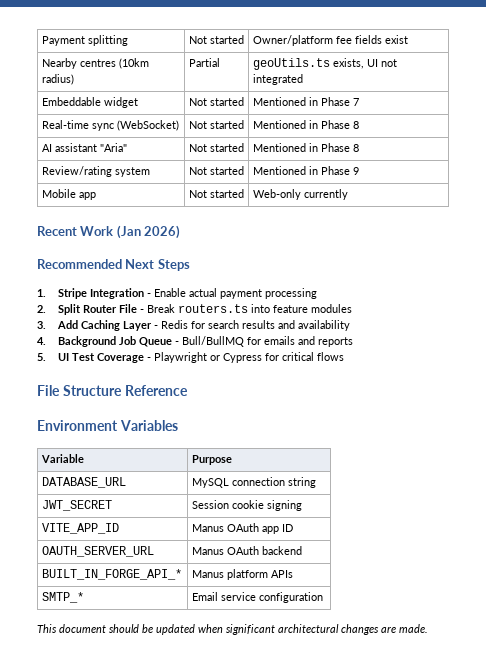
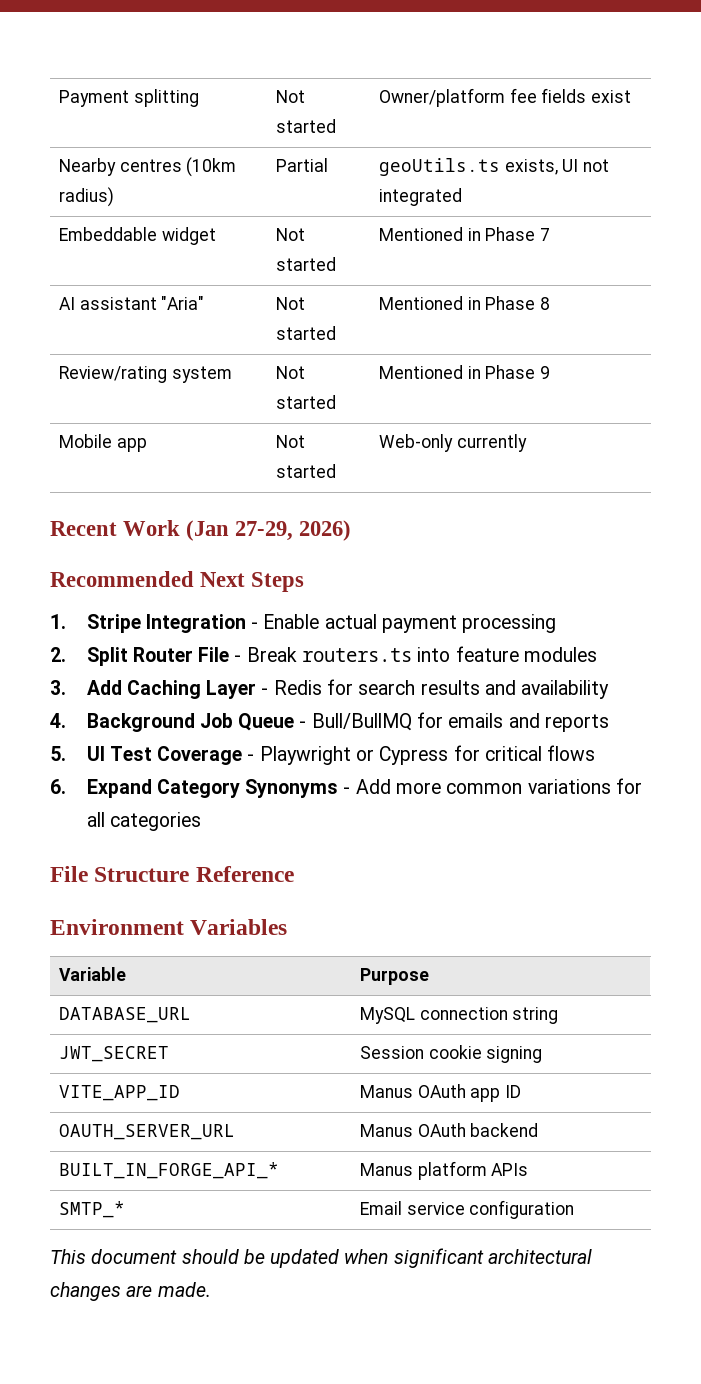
- Real-time sync (WebSocket) | Not started | Mentioned in Phase 8
- Recent Work (Jan 2026)
+ Recent Work (Jan 27-29, 2026)
+ 6. Expand Category Synonyms - Add more common variations for all categories

